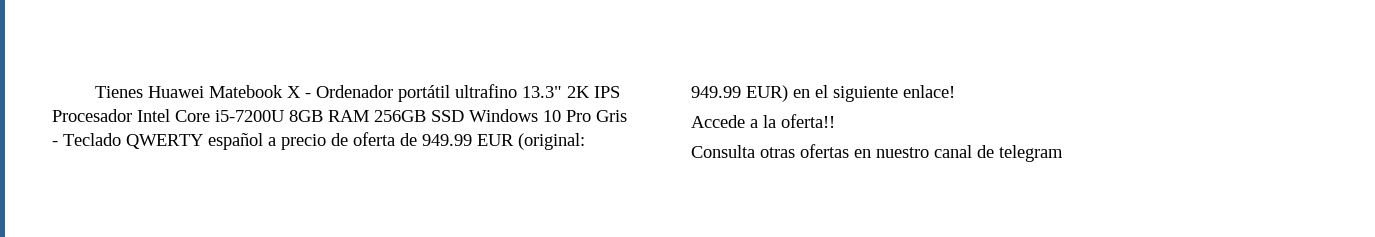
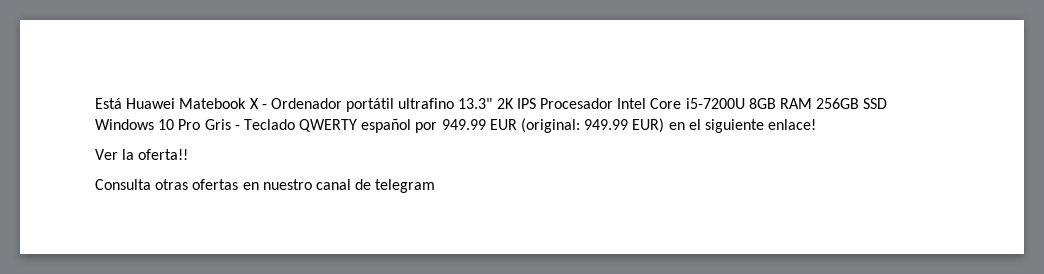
- Tienes Huawei Matebook X - Ordenador portátil ultrafino 13.3" 2K IPS Procesador Intel Core i5-7200U 8GB RAM 256GB SSD Windows 10 Pro Gris - Teclado QWERTY español a precio de oferta de 949.99 EUR (original: 949.99 EUR) en el siguiente enlace!
+ Está Huawei Matebook X - Ordenador portátil ultrafino 13.3" 2K IPS Procesador Intel Core i5-7200U 8GB RAM 256GB SSD Windows 10 Pro Gris - Teclado QWERTY español por 949.99 EUR (original: 949.99 EUR) en el siguiente enlace!
- Accede a la oferta!!
+ Ver la oferta!!

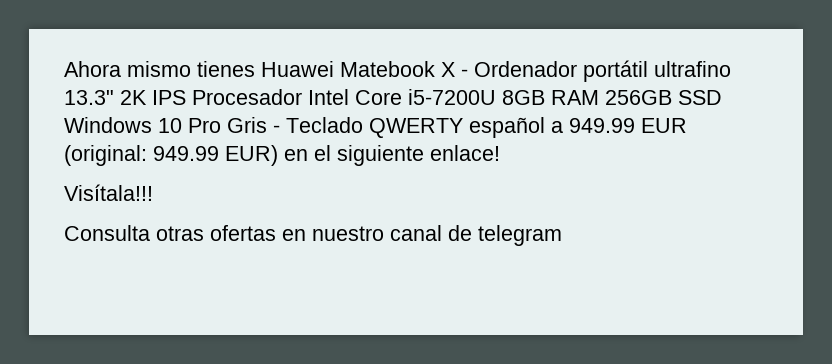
- Está Huawei Matebook X - Ordenador portátil ultrafino 13.3" 2K IPS Procesador Intel Core i5-7200U 8GB RAM 256GB SSD Windows 10 Pro Gris - Teclado QWERTY español por 949.99 EUR (original: 949.99 EUR) en el siguiente enlace!
+ Ahora mismo tienes Huawei Matebook X - Ordenador portátil ultrafino 13.3" 2K IPS Procesador Intel Core i5-7200U 8GB RAM 256GB SSD Windows 10 Pro Gris - Teclado QWERTY español a 949.99 EUR (original: 949.99 EUR) en el siguiente enlace!
- Ver la oferta!!
+ Visítala!!!

